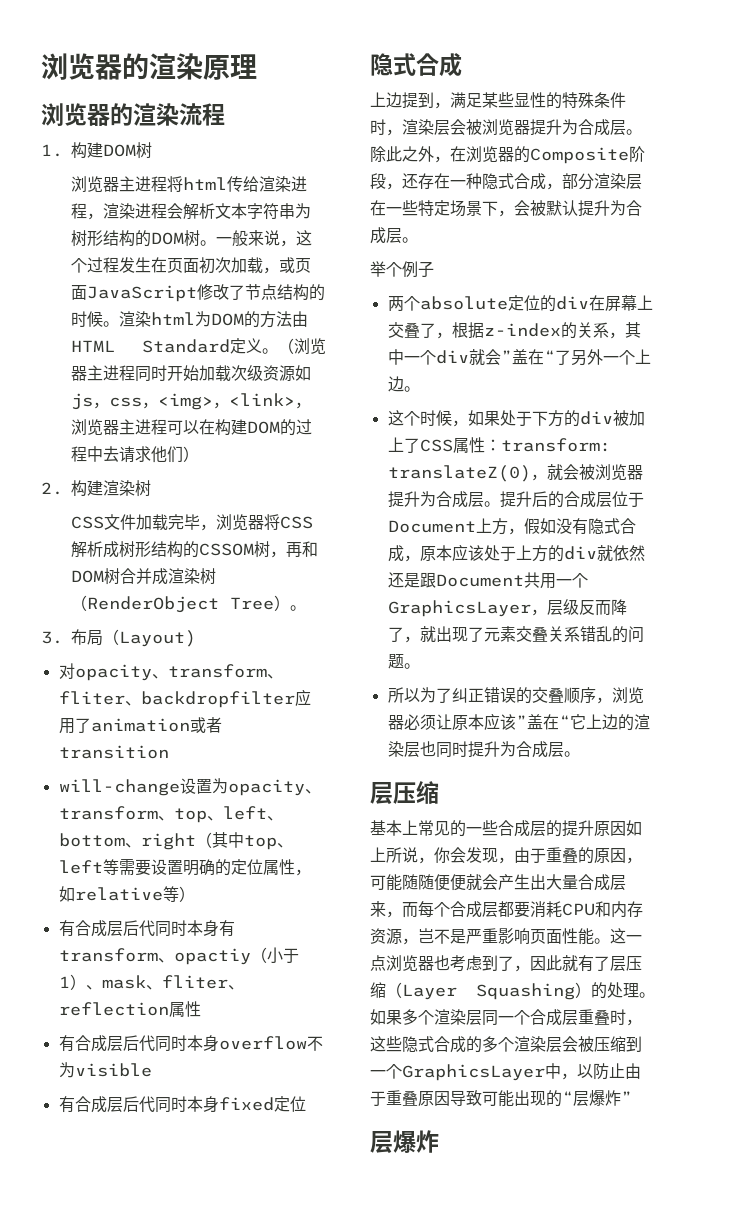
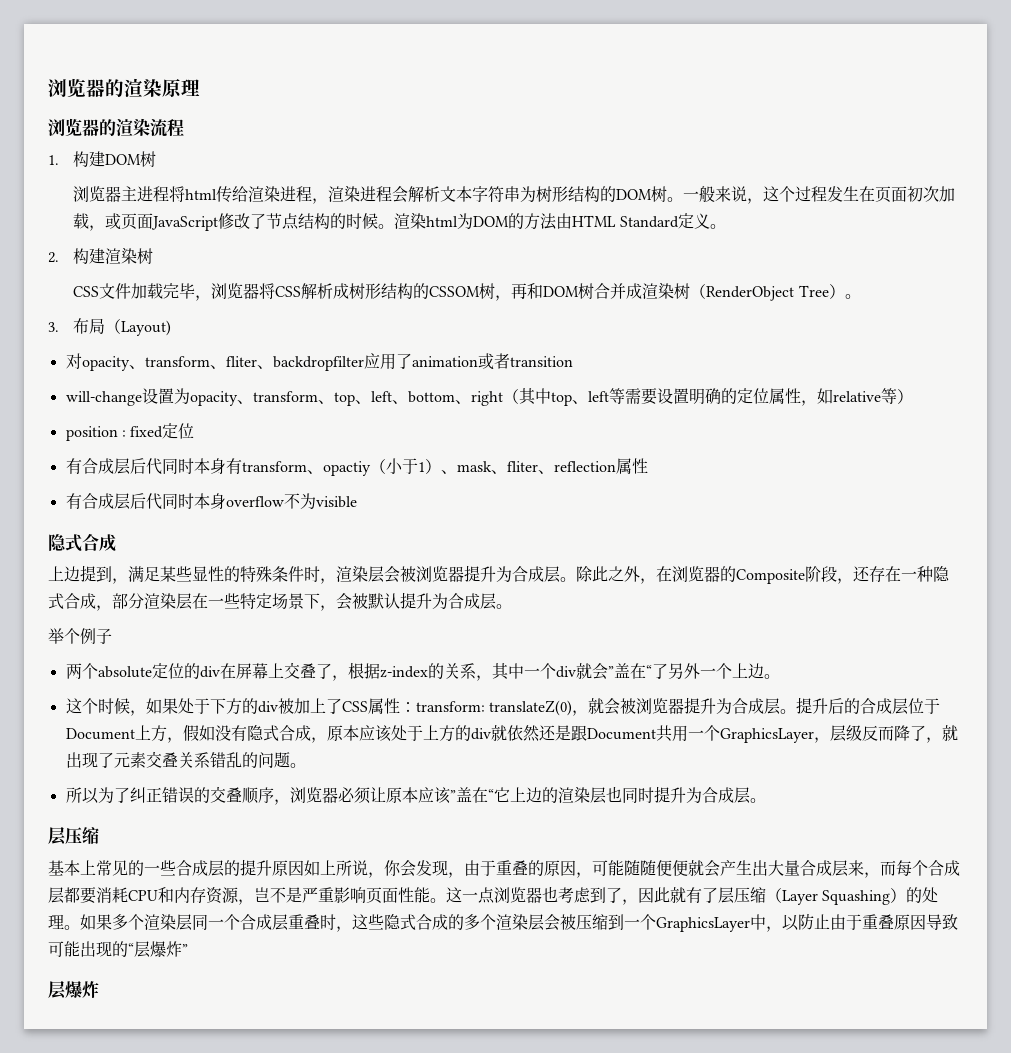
- （浏览器主进程同时开始加载次级资源如js，css，<img>，<link>，浏览器主进程可以在构建DOM的过程中去请求他们）
+ position : fixed定位
- 有合成层后代同时本身fixed定位

